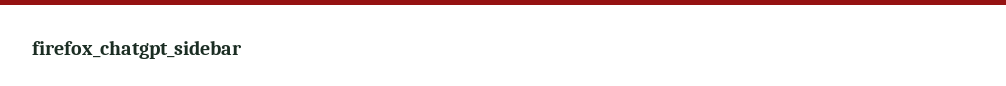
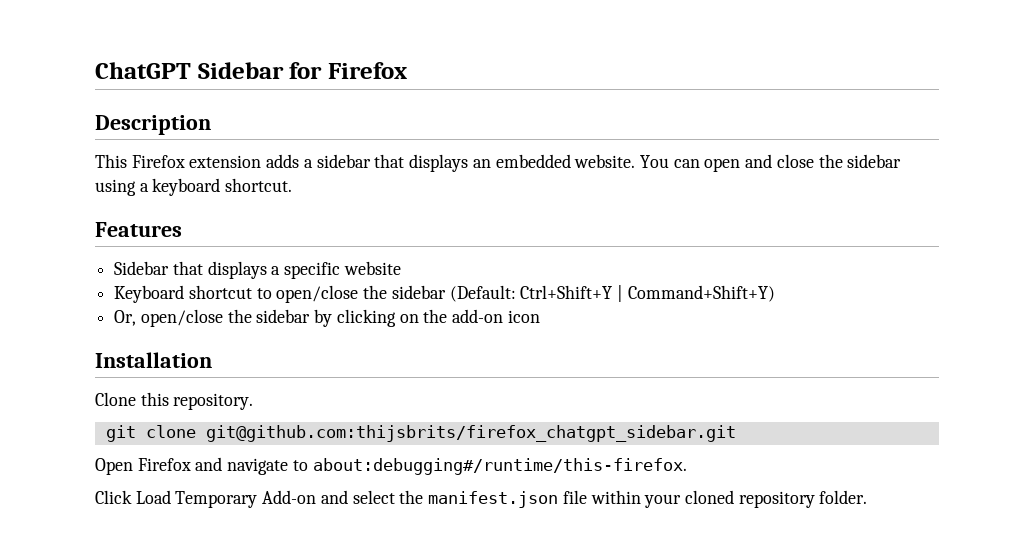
- firefox_chatgpt_sidebar
+ ChatGPT Sidebar for Firefox
+ Description
+ This Firefox extension adds a sidebar that displays an embedded website. You can open and close the sidebar using a keyboard shortcut.
+ Features
+ Sidebar that displays a specific website
+ Keyboard shortcut to open/close the sidebar (Default: Ctrl+Shift+Y | Command+Shift+Y)
+ Or, open/close the sidebar by clicking on the add-on icon
+ Installation
+ Clone this repository.
+ git clone git@github.com:thijsbrits/firefox_chatgpt_sidebar.git
+ Open Firefox and navigate to about:debugging#/runtime/this-firefox.
+ Click Load Temporary Add-on and select the manifest.json file within your cloned repository folder.

